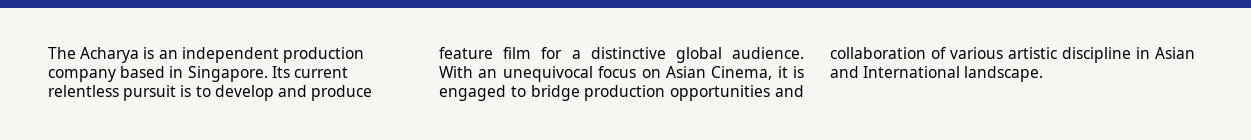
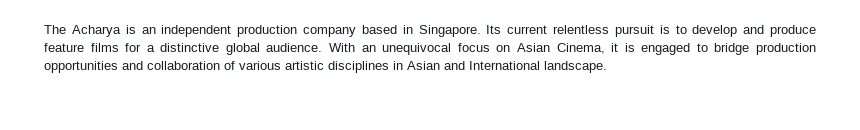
- Its current relentless pursuit is to develop and produce feature film for a distinctive global audience.
+ Its current relentless pursuit is to develop and produce feature films for a distinctive global audience.
- With an unequivocal focus on Asian Cinema, it is engaged to bridge production opportunities and collaboration of various artistic discipline in Asian and International landscape.
+ With an unequivocal focus on Asian Cinema, it is engaged to bridge production opportunities and collaboration of various artistic disciplines in Asian and International landscape.

